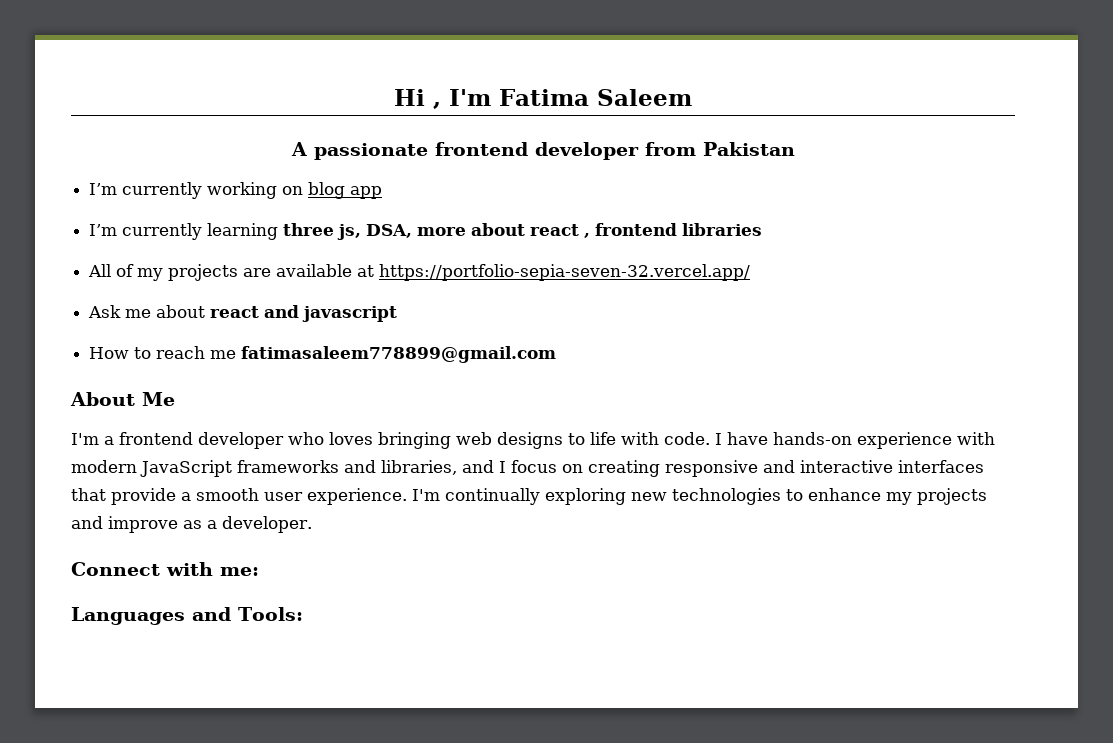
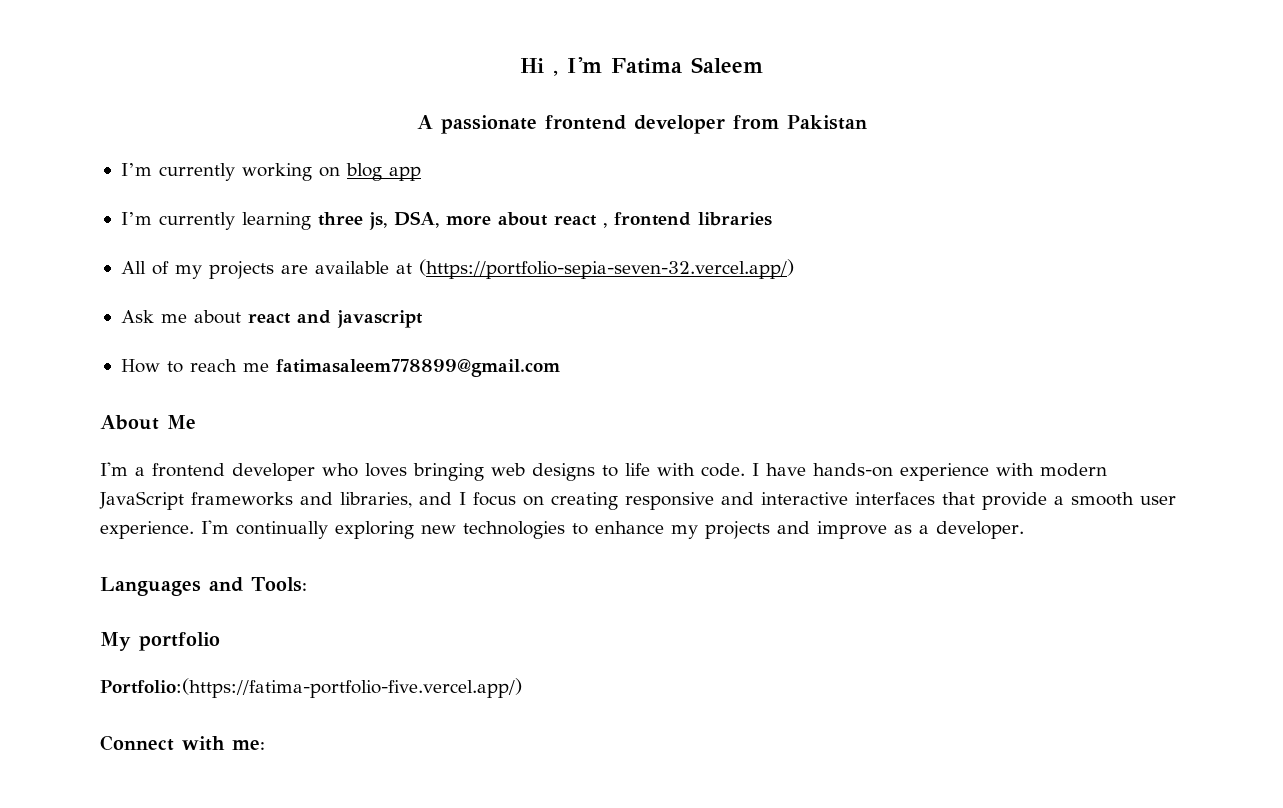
- All of my projects are available at https://portfolio-sepia-seven-32.vercel.app/
+ All of my projects are available at (https://portfolio-sepia-seven-32.vercel.app/)
+ Languages and Tools:
+ My portfolio
+ Portfolio:(https://fatima-portfolio-five.vercel.app/)
- Languages and Tools:

